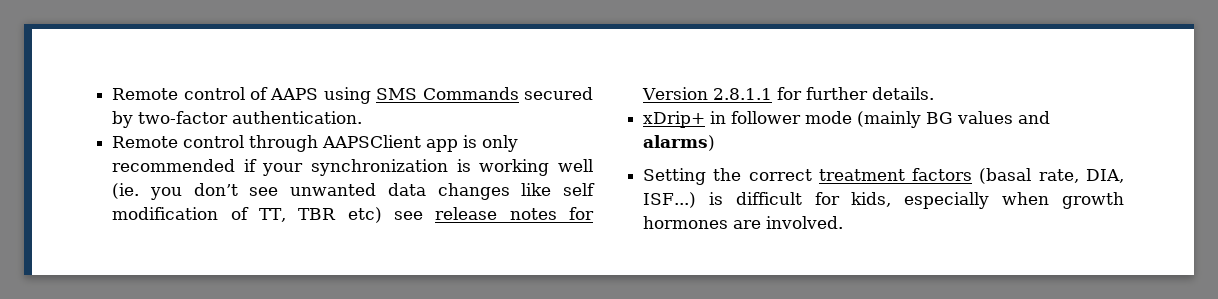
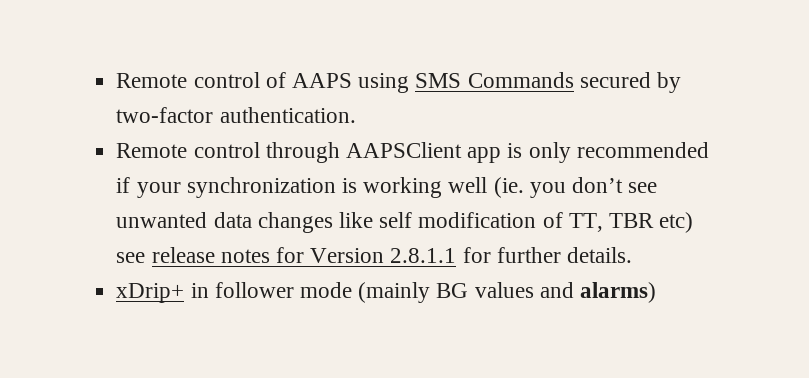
- Setting the correct treatment factors (basal rate, DIA, ISF...) is difficult for kids, especially when growth hormones are involved.

